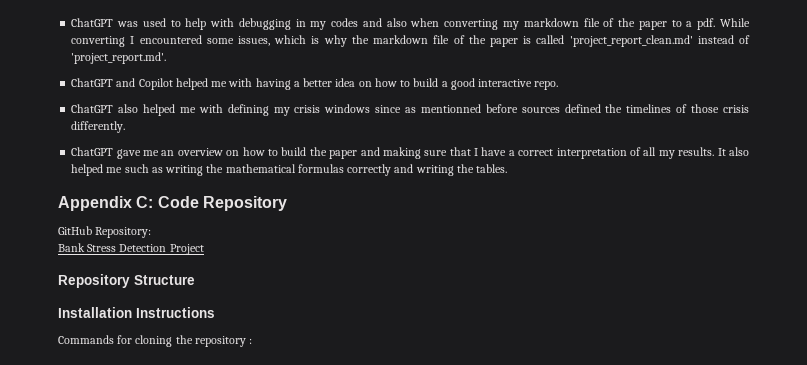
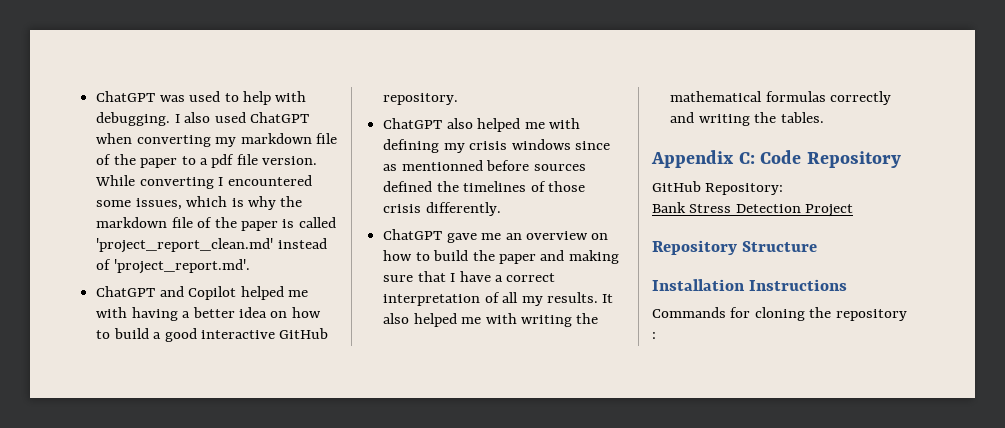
- ChatGPT was used to help with debugging in my codes and also when converting my markdown file of the paper to a pdf.
+ ChatGPT was used to help with debugging. I also used ChatGPT when converting my markdown file of the paper to a pdf file version.
- ChatGPT and Copilot helped me with having a better idea on how to build a good interactive repo.
+ ChatGPT and Copilot helped me with having a better idea on how to build a good interactive GitHub repository.
- It also helped me such as writing the mathematical formulas correctly and writing the tables.
+ It also helped me with writing the mathematical formulas correctly and writing the tables.

